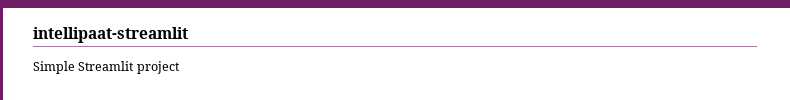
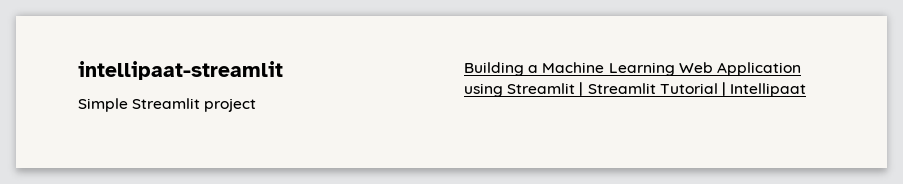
+ Building a Machine Learning Web Application using Streamlit | Streamlit Tutorial | Intellipaat

